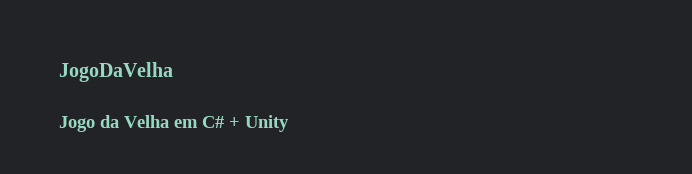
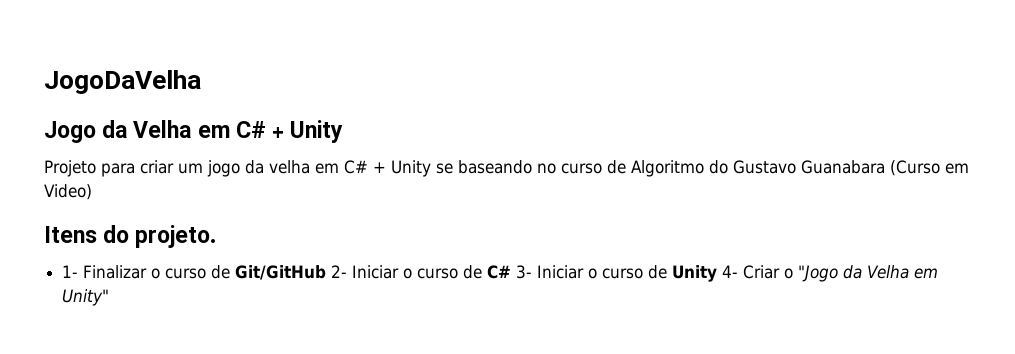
+ Projeto para criar um jogo da velha em C# + Unity se baseando no curso de Algoritmo do Gustavo Guanabara (Curso em Video)
+ Itens do projeto.
+ 1- Finalizar o curso de Git/GitHub 2- Iniciar o curso de C# 3- Iniciar o curso de Unity 4- Criar o "Jogo da Velha em Unity"

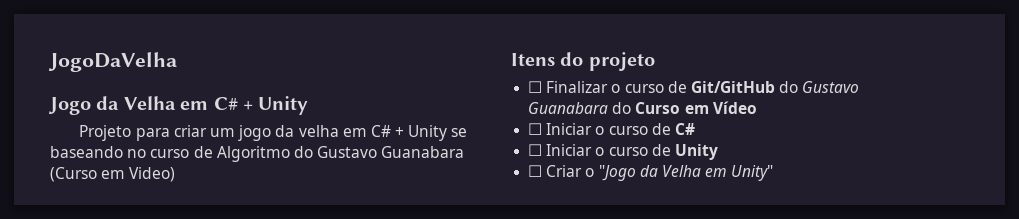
- Itens do projeto.
- 1- Finalizar o curso de Git/GitHub 2- Iniciar o curso de C# 3- Iniciar o curso de Unity 4- Criar o "Jogo da Velha em Unity"
+ Itens do projeto
+ ☐ Finalizar o curso de Git/GitHub do Gustavo Guanabara do Curso em Vídeo
+ ☐ Iniciar o curso de C#
+ ☐ Iniciar o curso de Unity
+ ☐ Criar o "Jogo da Velha em Unity"

